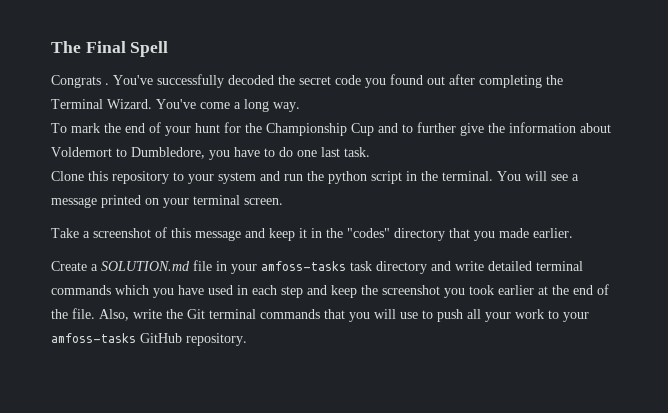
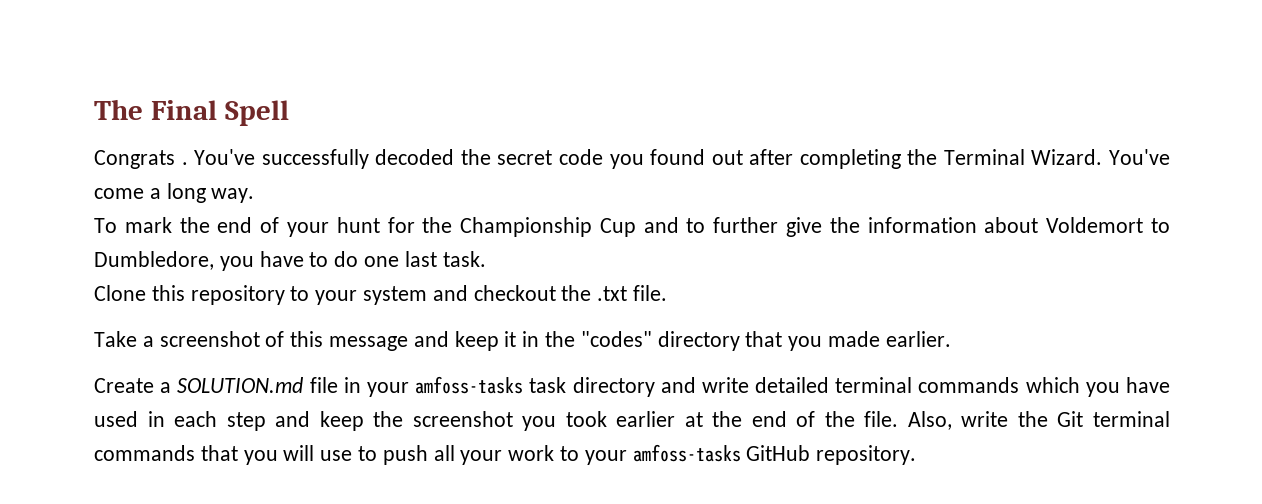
- Clone this repository to your system and run the python script in the terminal. You will see a message printed on your terminal screen.
+ Clone this repository to your system and checkout the .txt file.

